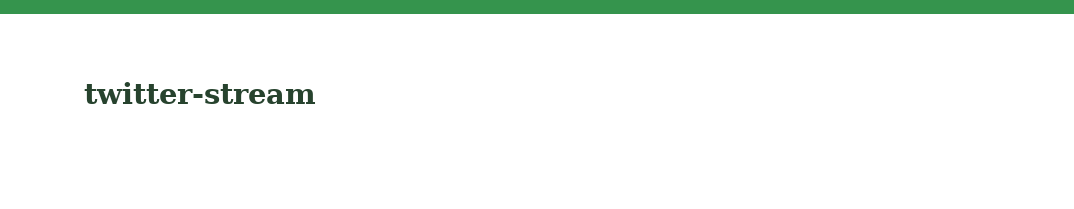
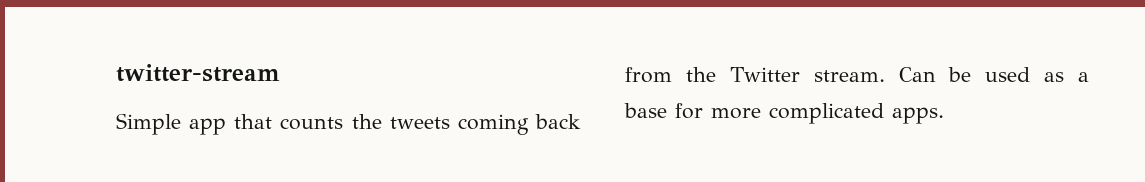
+ Simple app that counts the tweets coming back from the Twitter stream. Can be used as a base for more complicated apps.

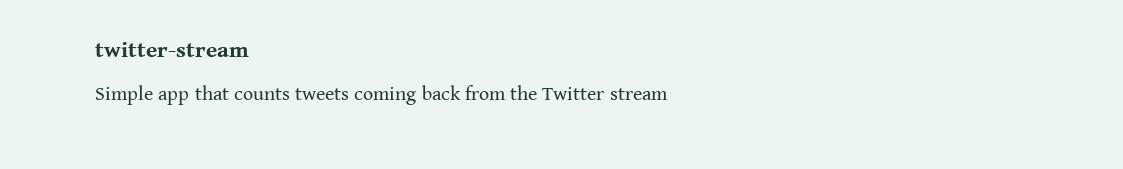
- Simple app that counts the tweets coming back from the Twitter stream. Can be used as a base for more complicated apps.
+ Simple app that counts tweets coming back from the Twitter stream

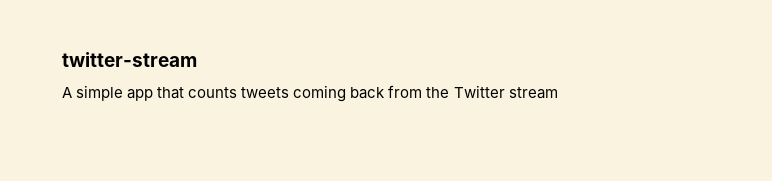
- Simple app that counts tweets coming back from the Twitter stream
+ A simple app that counts tweets coming back from the Twitter stream

